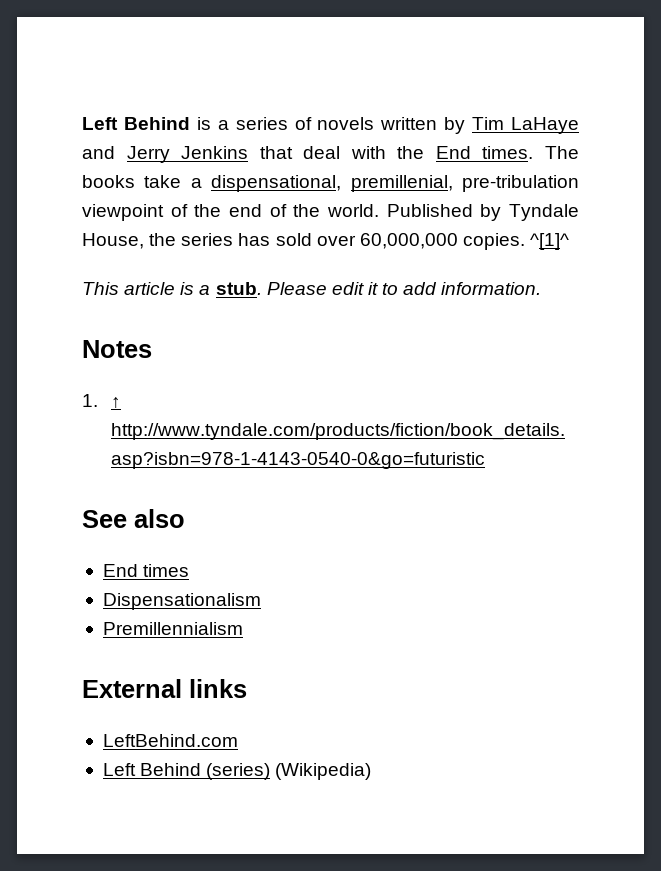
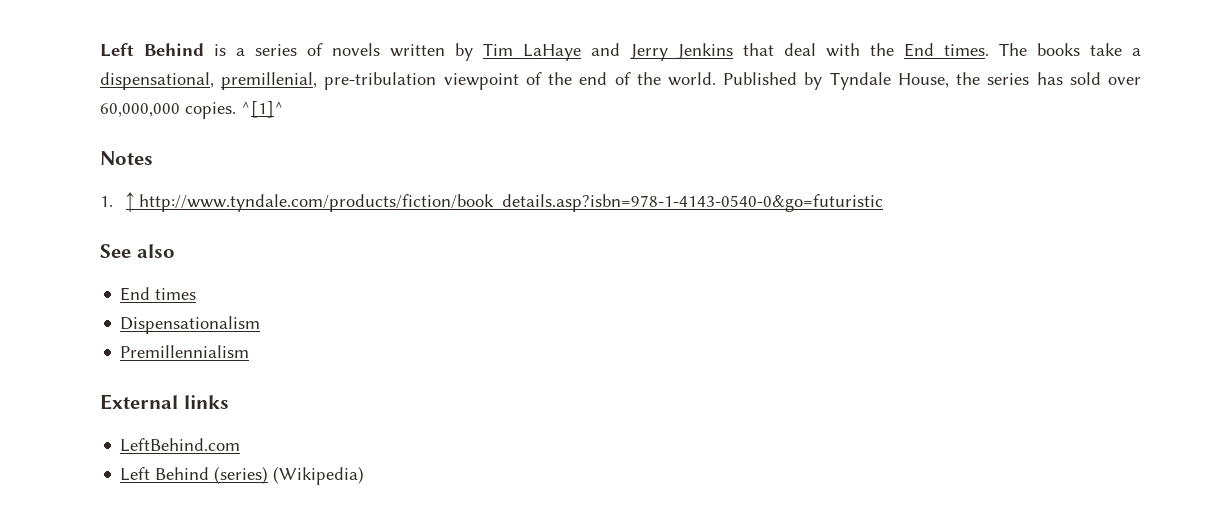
- This article is a stub. Please edit it to add information.

